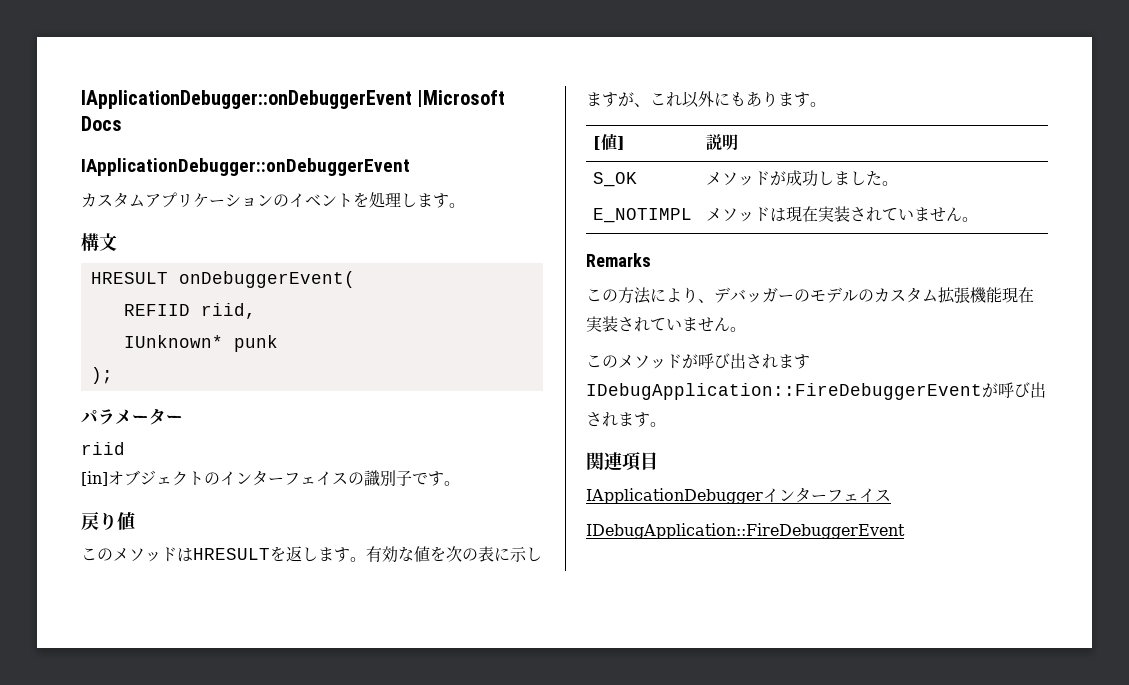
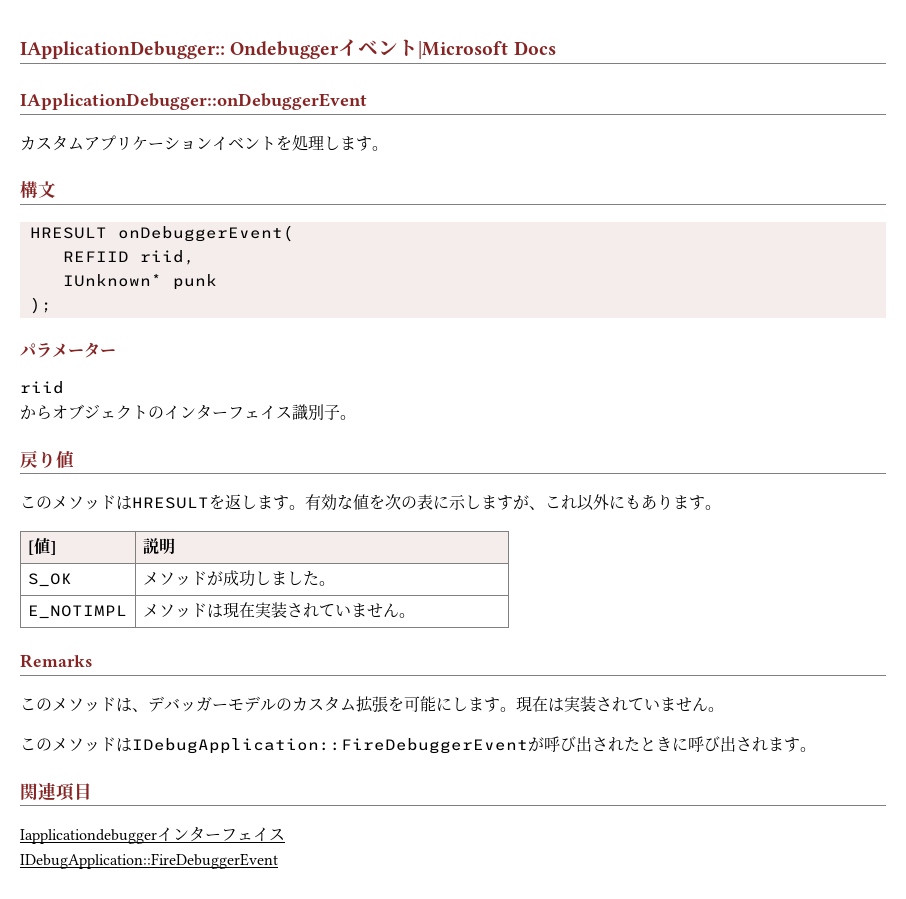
- IApplicationDebugger::onDebuggerEvent |Microsoft Docs
+ IApplicationDebugger:: Ondebuggerイベント|Microsoft Docs
- カスタムアプリケーションのイベントを処理します。
+ カスタムアプリケーションイベントを処理します。
- [in]オブジェクトのインターフェイスの識別子です。
+ からオブジェクトのインターフェイス識別子。
- この方法により、デバッガーのモデルのカスタム拡張機能現在実装されていません。
+ このメソッドは、デバッガーモデルのカスタム拡張を可能にします。現在は実装されていません。
- このメソッドが呼び出されますIDebugApplication::FireDebuggerEventが呼び出されます。
+ このメソッドはIDebugApplication::FireDebuggerEventが呼び出されたときに呼び出されます。
- IApplicationDebuggerインターフェイス
+ Iapplicationdebuggerインターフェイス

